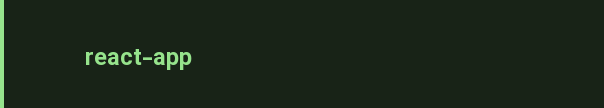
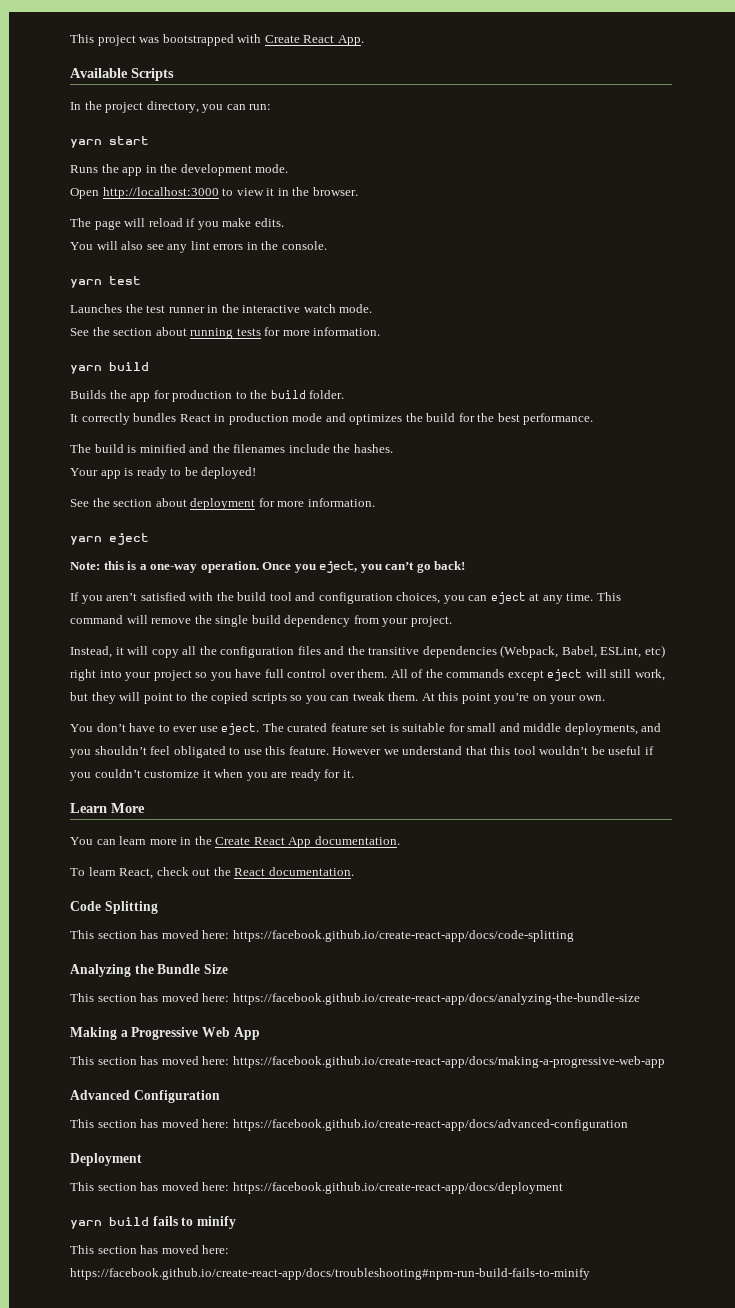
- react-app
+ This project was bootstrapped with Create React App.
+ Available Scripts
+ In the project directory, you can run:
+ yarn start
+ Runs the app in the development mode.
+ Open http://localhost:3000 to view it in the browser.
+ The page will reload if you make edits.
+ You will also see any lint errors in the console.
+ yarn test
+ Launches the test runner in the interactive watch mode.
+ See the section about running tests for more information.
+ yarn build
+ Builds the app for production to the build folder.
+ It correctly bundles React in production mode and optimizes the build for the best performance.
+ The build is minified and the filenames include the hashes.
+ Your app is ready to be deployed!
+ See the section about deployment for more information.
+ yarn eject
+ Note: this is a one-way operation. Once you eject, you can’t go back!
+ If you aren’t satisfied with the build tool and configuration choices, you can eject at any time. This command will remove the single build dependency from your project.
+ Instead, it will copy all the configuration files and the transitive dependencies (Webpack, Babel, ESLint, etc) right into your project so you have full control over them. All of the commands except eject will still work, but they will point to the copied scripts so you can tweak them. At this point you’re on your own.
+ You don’t have to ever use eject. The curated feature set is suitable for small and middle deployments, and you shouldn’t feel obligated to use this feature. However we understand that this tool wouldn’t be useful if you couldn’t customize it when you are ready for it.
+ Learn More
+ You can learn more in the Create React App documentation.
+ To learn React, check out the React documentation.
+ Code Splitting
+ This section has moved here: https://facebook.github.io/create-react-app/docs/code-splitting
+ Analyzing the Bundle Size
+ This section has moved here: https://facebook.github.io/create-react-app/docs/analyzing-the-bundle-size
+ Making a Progressive Web App
+ This section has moved here: https://facebook.github.io/create-react-app/docs/making-a-progressive-web-app
+ Advanced Configuration
+ This section has moved here: https://facebook.github.io/create-react-app/docs/advanced-configuration
+ Deployment
+ This section has moved here: https://facebook.github.io/create-react-app/docs/deployment
+ yarn build fails to minify
+ This section has moved here: https://facebook.github.io/create-react-app/docs/troubleshooting#npm-run-build-fails-to-minify

